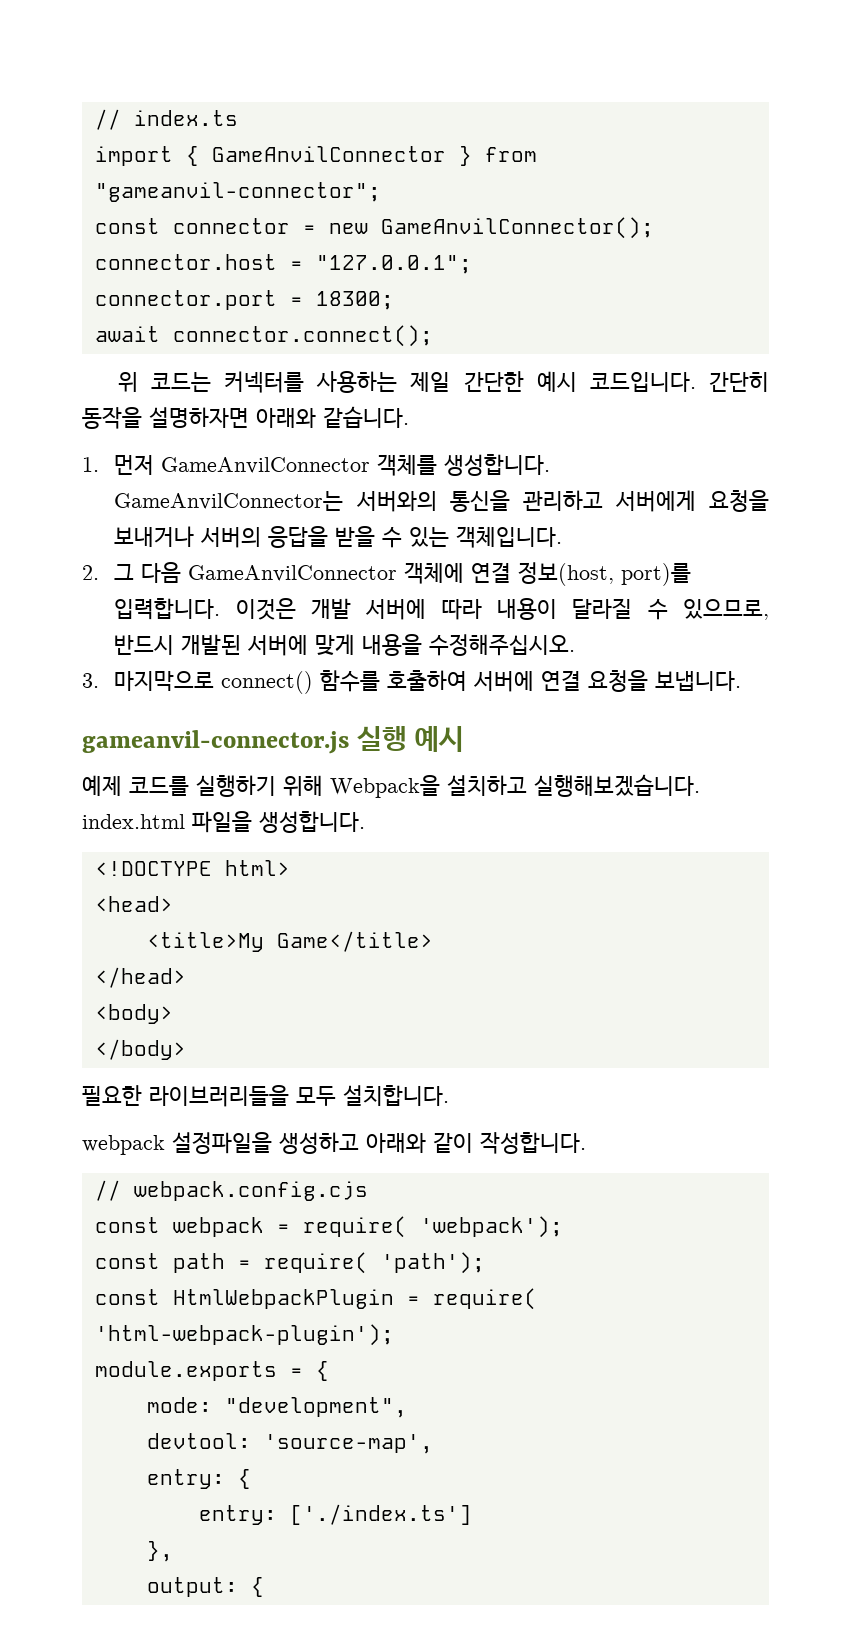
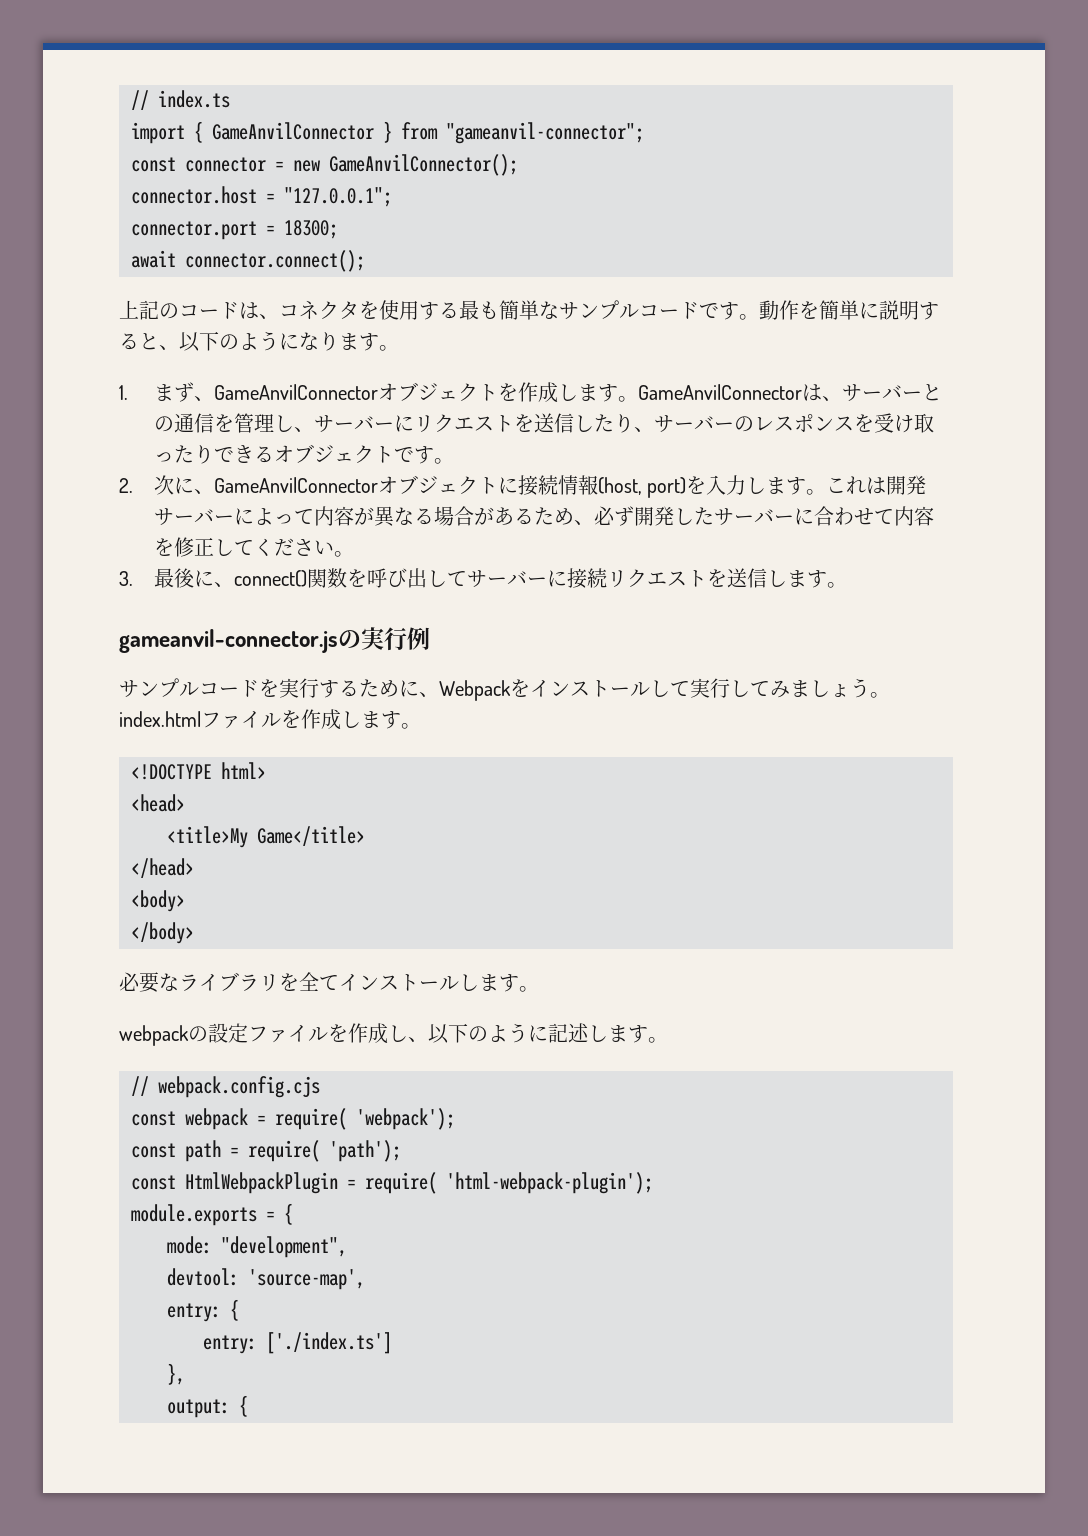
- 위 코드는 커넥터를 사용하는 제일 간단한 예시 코드입니다. 간단히 동작을 설명하자면 아래와 같습니다.
- 1. 먼저 GameAnvilConnector 객체를 생성합니다. GameAnvilConnector는 서버와의 통신을 관리하고 서버에게 요청을 보내거나 서버의 응답을 받을 수 있는 객체입니다.
- 2. 그 다음 GameAnvilConnector 객체에 연결 정보(host, port)를 입력합니다. 이것은 개발 서버에 따라 내용이 달라질 수 있으므로, 반드시 개발된 서버에 맞게 내용을 수정해주십시오.
- 3. 마지막으로 connect() 함수를 호출하여 서버에 연결 요청을 보냅니다.
- gameanvil-connector.js 실행 예시
- 예제 코드를 실행하기 위해 Webpack을 설치하고 실행해보겠습니다. index.html 파일을 생성합니다.
+ 上記のコードは、コネクタを使用する最も簡単なサンプルコードです。動作を簡単に説明すると、以下のようになります。
+ 1.まず、GameAnvilConnectorオブジェクトを作成します。GameAnvilConnectorは、サーバーとの通信を管理し、サーバーにリクエストを送信したり、サーバーのレスポンスを受け取ったりできるオブジェクトです。
+ 2.次に、GameAnvilConnectorオブジェクトに接続情報(host, port)を入力します。これは開発サーバーによって内容が異なる場合があるため、必ず開発したサーバーに合わせて内容を修正してください。
+ 3.最後に、connect()関数を呼び出してサーバーに接続リクエストを送信します。
+ gameanvil-connector.jsの実行例
+ サンプルコードを実行するために、Webpackをインストールして実行してみましょう。index.htmlファイルを作成します。
- 필요한 라이브러리들을 모두 설치합니다.
- webpack 설정파일을 생성하고 아래와 같이 작성합니다.
+ 必要なライブラリを全てインストールします。
+ webpackの設定ファイルを作成し、以下のように記述します。

